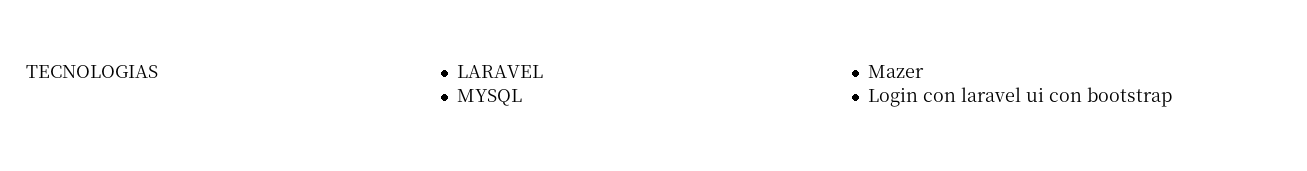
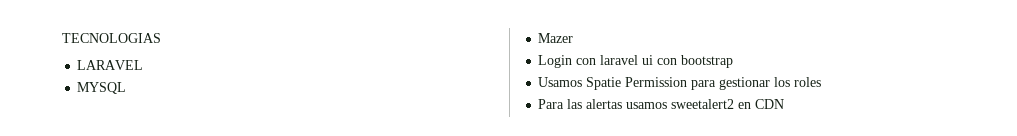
+ Usamos Spatie Permission para gestionar los roles
+ Para las alertas usamos sweetalert2 en CDN

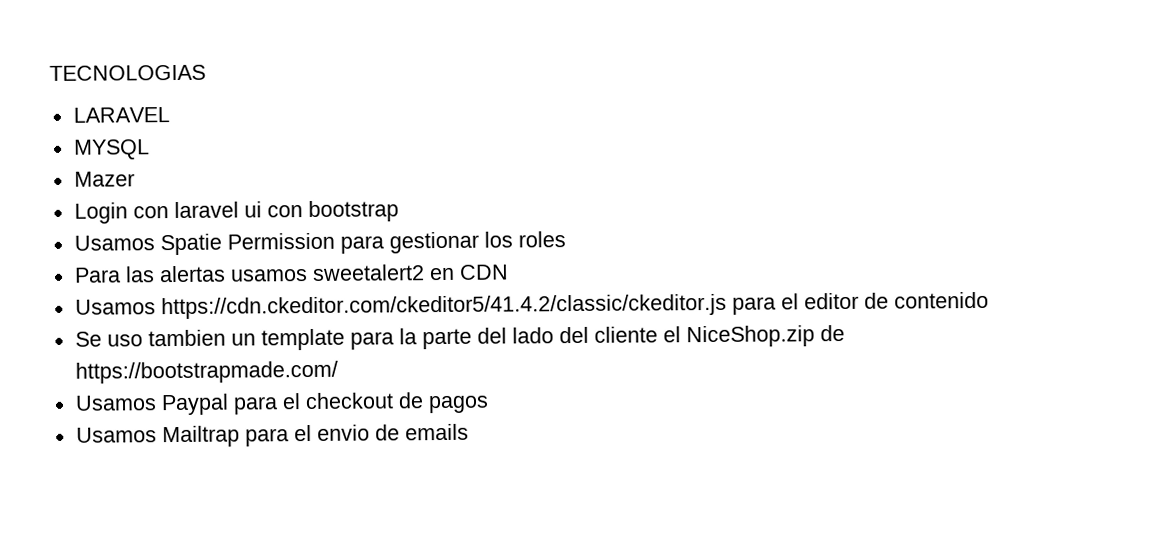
+ Usamos https://cdn.ckeditor.com/ckeditor5/41.4.2/classic/ckeditor.js para el editor de contenido
+ Se uso tambien un template para la parte del lado del cliente el NiceShop.zip de https://bootstrapmade.com/
+ Usamos Paypal para el checkout de pagos
+ Usamos Mailtrap para el envio de emails

